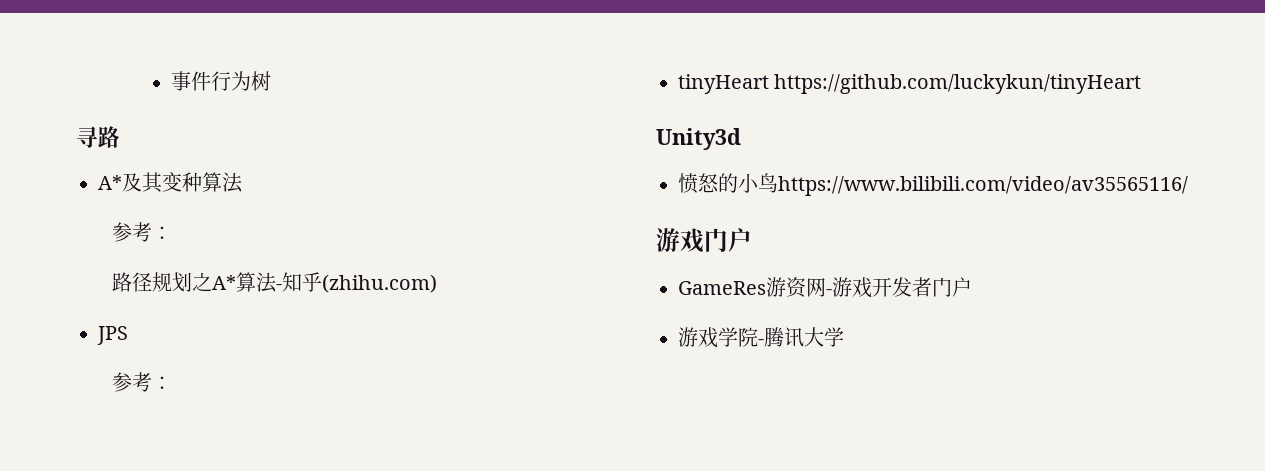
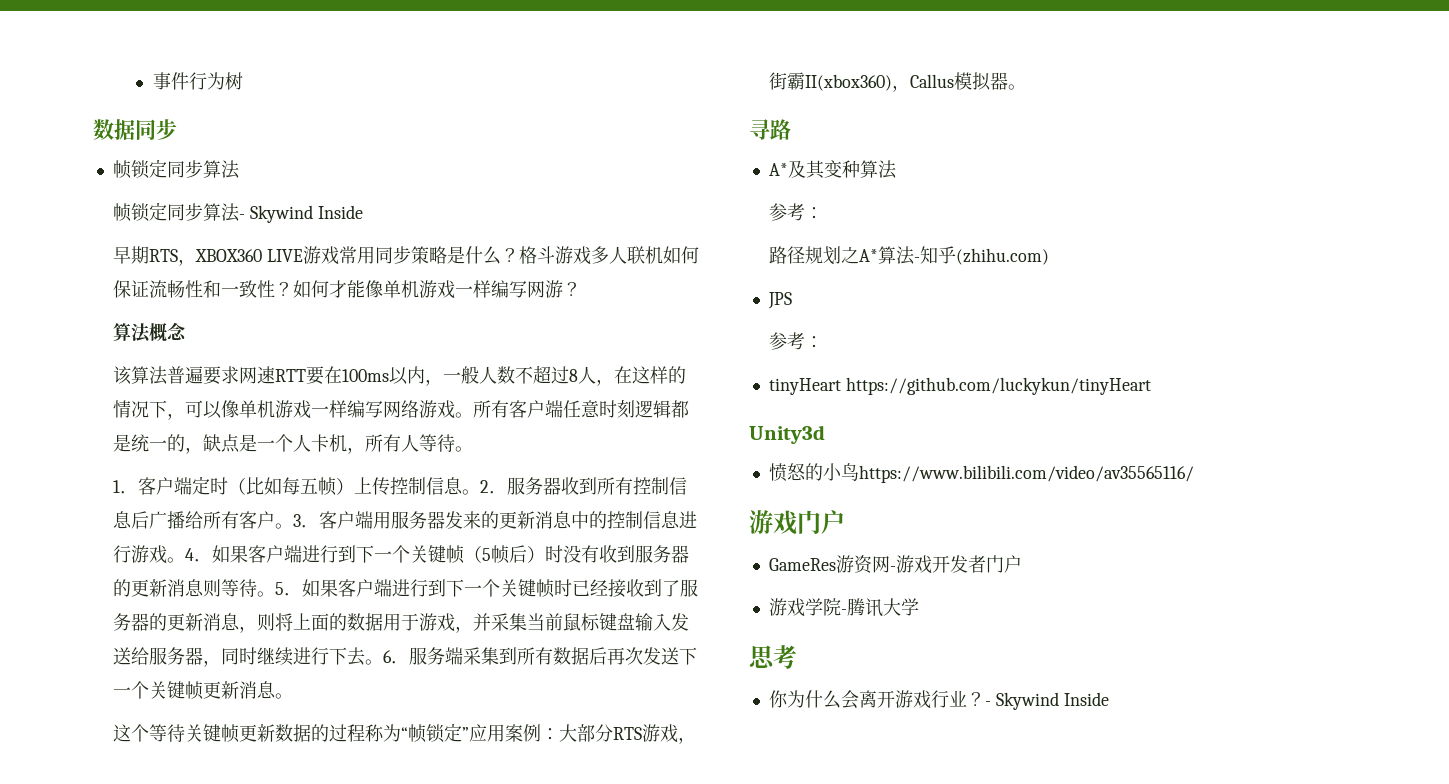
+ 数据同步
+ 帧锁定同步算法
+ 帧锁定同步算法- Skywind Inside
+ 早期RTS，XBOX360 LIVE游戏常用同步策略是什么？格斗游戏多人联机如何保证流畅性和一致性？如何才能像单机游戏一样编写网游？
+ 算法概念
+ 该算法普遍要求网速RTT要在100ms以内，一般人数不超过8人，在这样的情况下，可以像单机游戏一样编写网络游戏。所有客户端任意时刻逻辑都是统一的，缺点是一个人卡机，所有人等待。
+ 1．客户端定时（比如每五帧）上传控制信息。2．服务器收到所有控制信息后广播给所有客户。3．客户端用服务器发来的更新消息中的控制信息进行游戏。4．如果客户端进行到下一个关键帧（5帧后）时没有收到服务器的更新消息则等待。5．如果客户端进行到下一个关键帧时已经接收到了服务器的更新消息，则将上面的数据用于游戏，并采集当前鼠标键盘输入发送给服务器，同时继续进行下去。6．服务端采集到所有数据后再次发送下一个关键帧更新消息。
+ 这个等待关键帧更新数据的过程称为“帧锁定”应用案例：大部分RTS游戏，街霸II(xbox360)，Callus模拟器。
+ 思考
+ 你为什么会离开游戏行业？- Skywind Inside

